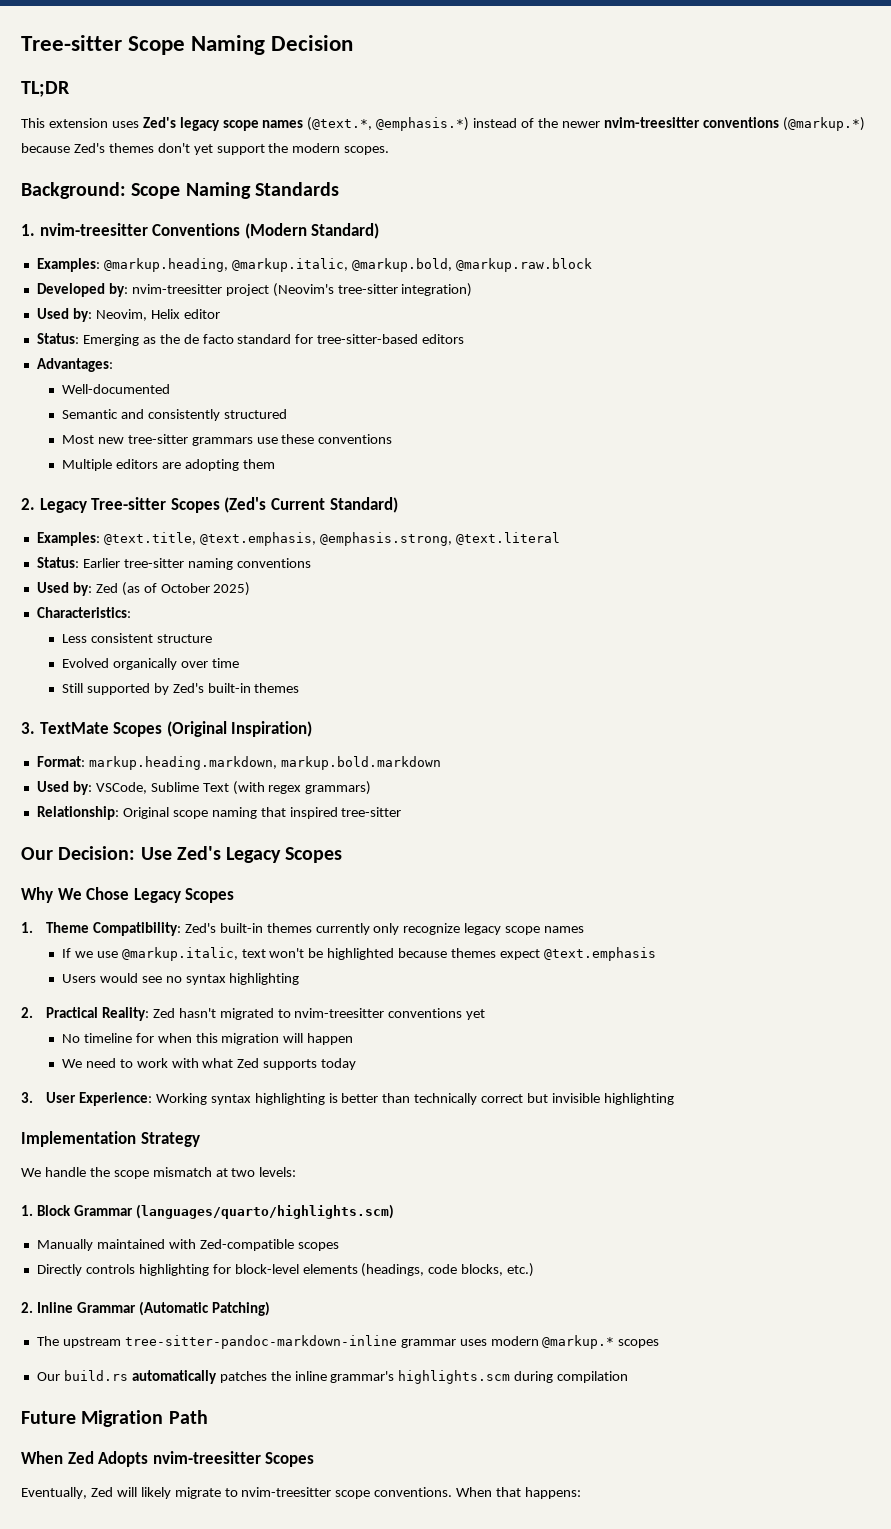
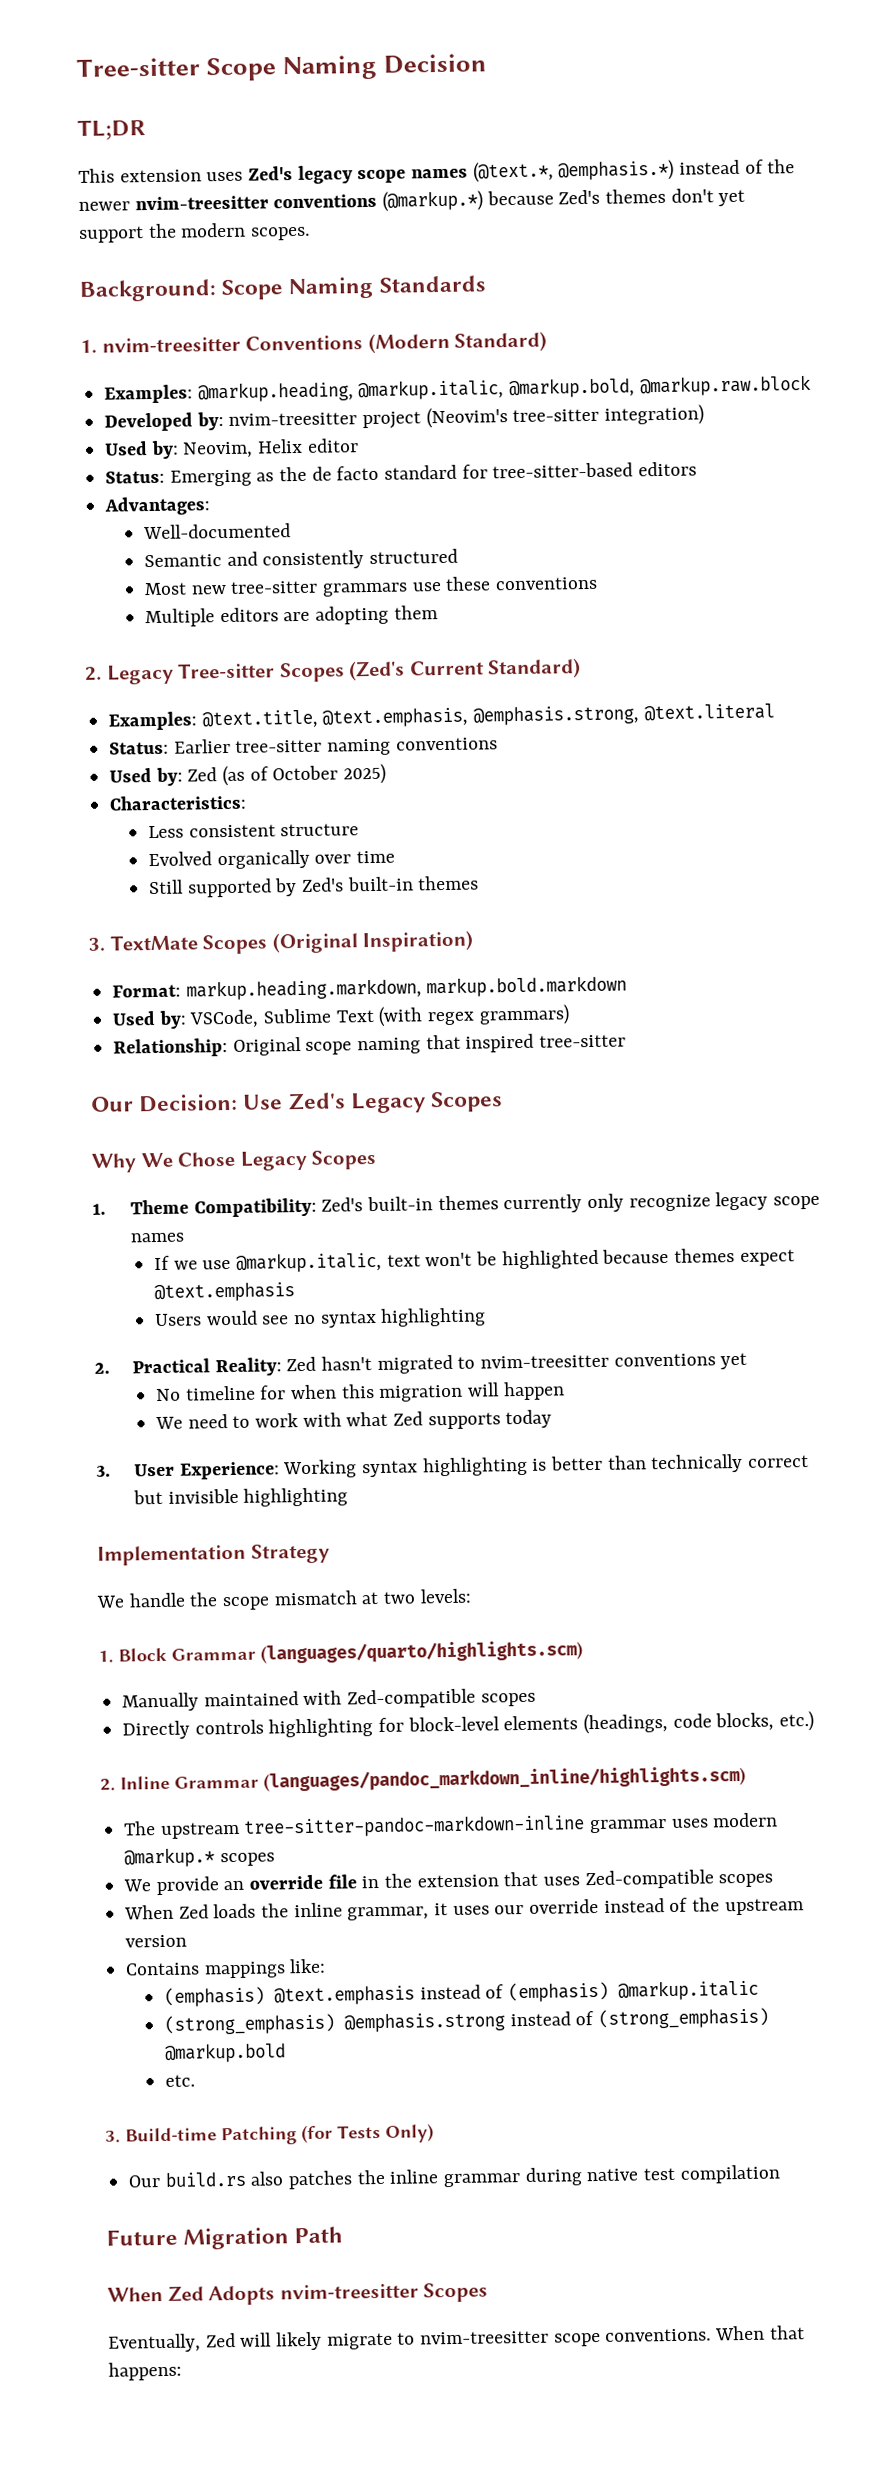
- 2. Inline Grammar (Automatic Patching)
+ 2. Inline Grammar (languages/pandoc_markdown_inline/highlights.scm)
+ We provide an override file in the extension that uses Zed-compatible scopes
+ When Zed loads the inline grammar, it uses our override instead of the upstream version
+ Contains mappings like:
+ (emphasis) @text.emphasis instead of (emphasis) @markup.italic
+ (strong_emphasis) @emphasis.strong instead of (strong_emphasis) @markup.bold
+ etc.
+ 3. Build-time Patching (for Tests Only)
- Our build.rs automatically patches the inline grammar's highlights.scm during compilation
+ Our build.rs also patches the inline grammar during native test compilation

